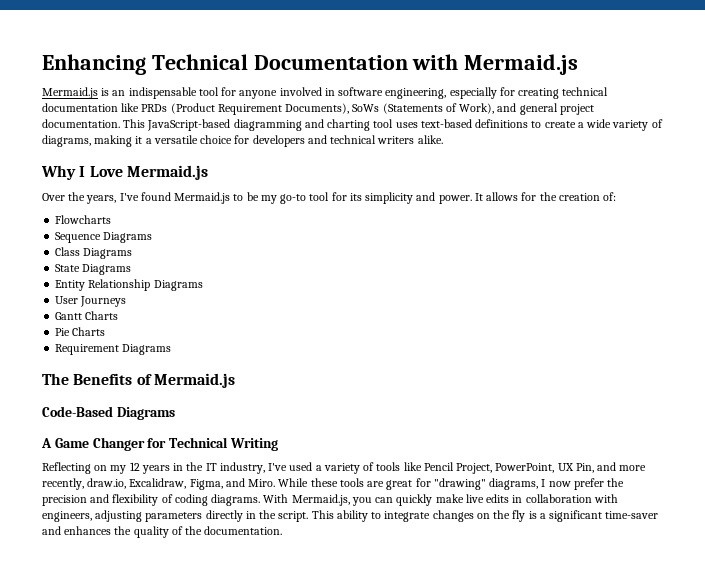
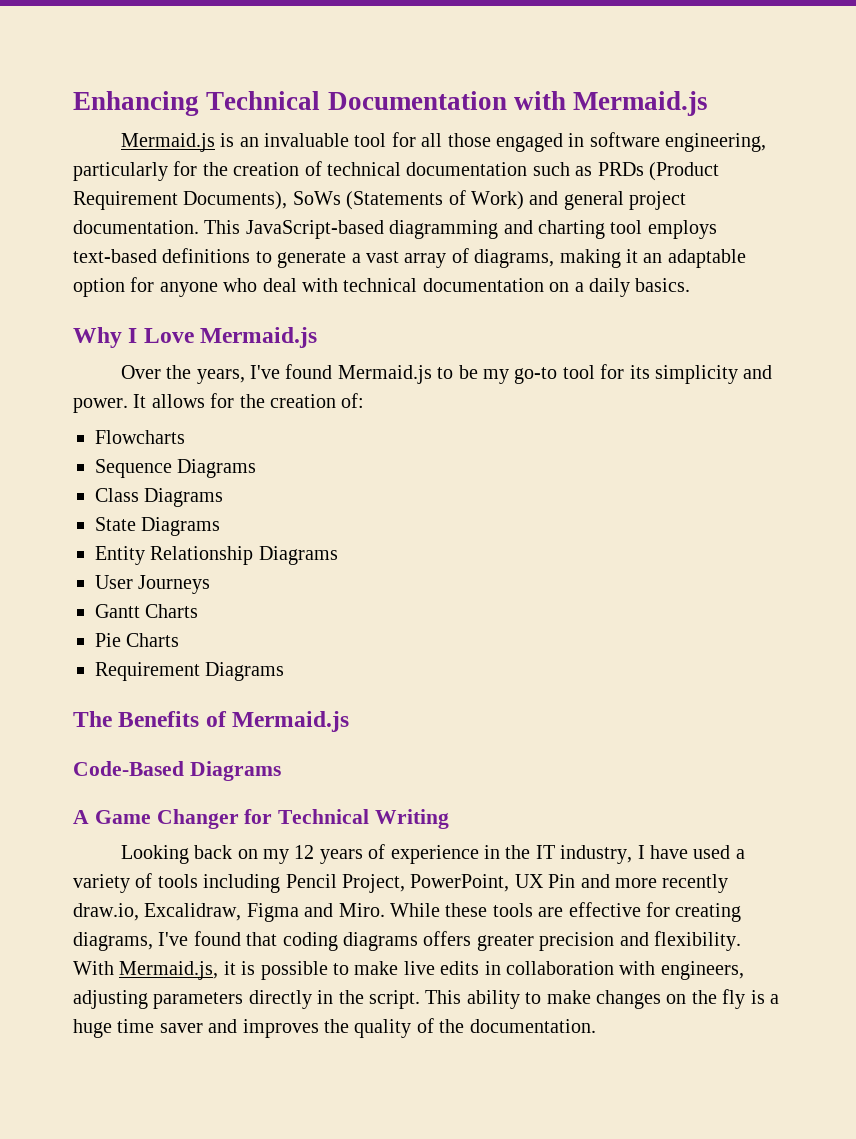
- Mermaid.js is an indispensable tool for anyone involved in software engineering, especially for creating technical documentation like PRDs (Product Requirement Documents), SoWs (Statements of Work), and general project documentation.
+ Mermaid.js is an invaluable tool for all those engaged in software engineering, particularly for the creation of technical documentation such as PRDs (Product Requirement Documents), SoWs (Statements of Work) and general project documentation.
- This JavaScript-based diagramming and charting tool uses text-based definitions to create a wide variety of diagrams, making it a versatile choice for developers and technical writers alike.
+ This JavaScript-based diagramming and charting tool employs text-based definitions to generate a vast array of diagrams, making it an adaptable option for anyone who deal with technical documentation on a daily basics.
- Reflecting on my 12 years in the IT industry, I've used a variety of tools like Pencil Project, PowerPoint, UX Pin, and more recently, draw.io, Excalidraw, Figma, and Miro.
+ Looking back on my 12 years of experience in the IT industry, I have used a variety of tools including Pencil Project, PowerPoint, UX Pin and more recently draw.io, Excalidraw, Figma and Miro.
- While these tools are great for "drawing" diagrams, I now prefer the precision and flexibility of coding diagrams. With Mermaid.js, you can quickly make live edits in collaboration with engineers, adjusting parameters directly in the script.
+ While these tools are effective for creating diagrams, I've found that coding diagrams offers greater precision and flexibility. With Mermaid.js, it is possible to make live edits in collaboration with engineers, adjusting parameters directly in the script.
- This ability to integrate changes on the fly is a significant time-saver and enhances the quality of the documentation.
+ This ability to make changes on the fly is a huge time saver and improves the quality of the documentation.

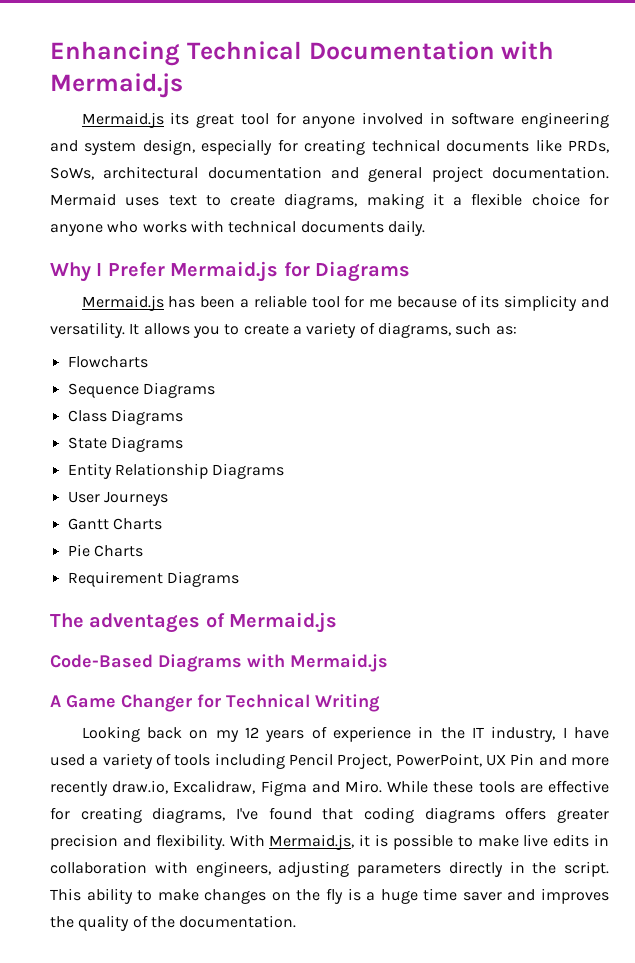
- Mermaid.js is an invaluable tool for all those engaged in software engineering, particularly for the creation of technical documentation such as PRDs (Product Requirement Documents), SoWs (Statements of Work) and general project documentation. This JavaScript-based diagramming and charting tool employs text-based definitions to generate a vast array of diagrams, making it an adaptable option for anyone who deal with technical documentation on a daily basics.
+ Mermaid.js its great tool for anyone involved in software engineering and system design, especially for creating technical documents like PRDs, SoWs, architectural documentation and general project documentation. Mermaid uses text to create diagrams, making it a flexible choice for anyone who works with technical documents daily.
- Why I Love Mermaid.js
- Over the years, I've found Mermaid.js to be my go-to tool for its simplicity and power.
+ Why I Prefer Mermaid.js for Diagrams
+ Mermaid.js has been a reliable tool for me because of its simplicity and versatility.
- It allows for the creation of:
+ It allows you to create a variety of diagrams, such as:
- The Benefits of Mermaid.js
+ The adventages of Mermaid.js
- Code-Based Diagrams
+ Code-Based Diagrams with Mermaid.js

